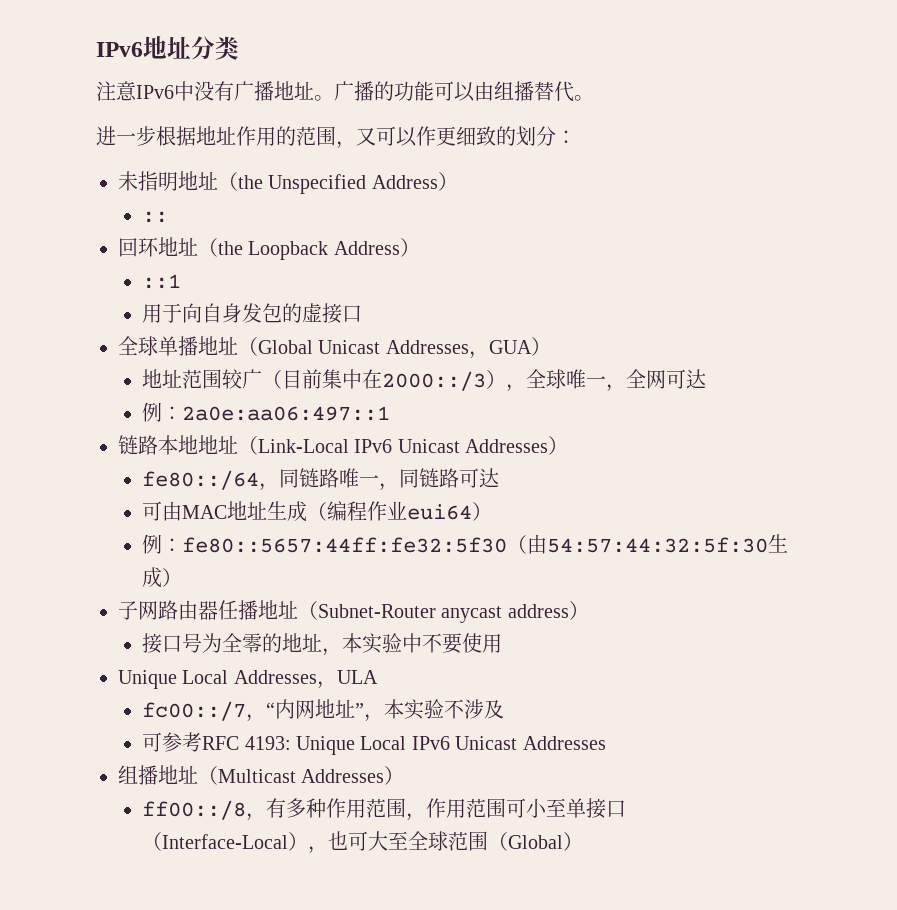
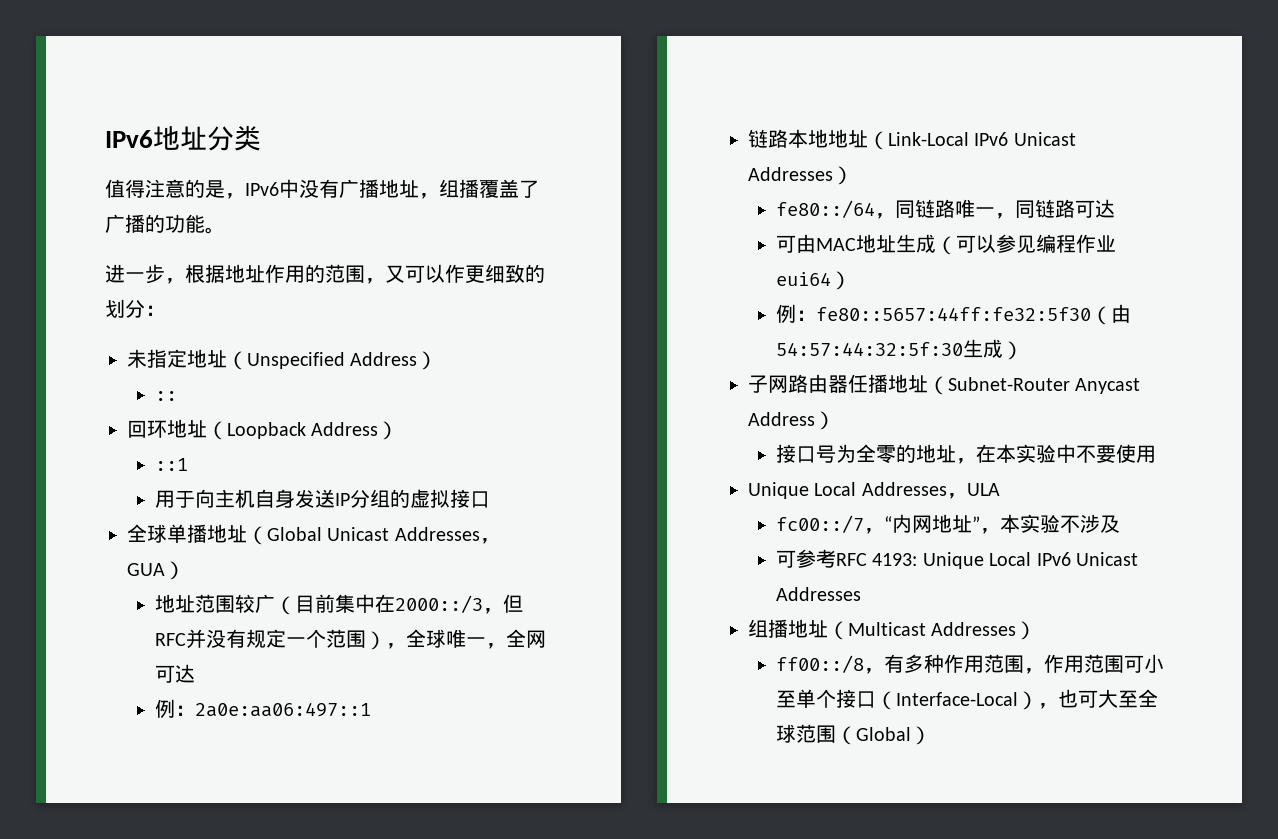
- 注意IPv6中没有广播地址。广播的功能可以由组播替代。
+ 值得注意的是，IPv6中没有广播地址，组播覆盖了广播的功能。
- 进一步根据地址作用的范围，又可以作更细致的划分：
+ 进一步，根据地址作用的范围，又可以作更细致的划分：
- 未指明地址（the Unspecified Address）
+ 未指定地址（Unspecified Address）
- 回环地址（the Loopback Address）
+ 回环地址（Loopback Address）
- 用于向自身发包的虚接口
+ 用于向主机自身发送IP分组的虚拟接口
- 地址范围较广（目前集中在2000::/3），全球唯一，全网可达
+ 地址范围较广（目前集中在2000::/3，但RFC并没有规定一个范围），全球唯一，全网可达
- 可由MAC地址生成（编程作业eui64）
+ 可由MAC地址生成（可以参见编程作业eui64）
- 子网路由器任播地址（Subnet-Router anycast address）
+ 子网路由器任播地址（Subnet-Router Anycast Address）
- 接口号为全零的地址，本实验中不要使用
+ 接口号为全零的地址，在本实验中不要使用
- ff00::/8，有多种作用范围，作用范围可小至单接口（Interface-Local），也可大至全球范围（Global）
+ ff00::/8，有多种作用范围，作用范围可小至单个接口（Interface-Local），也可大至全球范围（Global）

